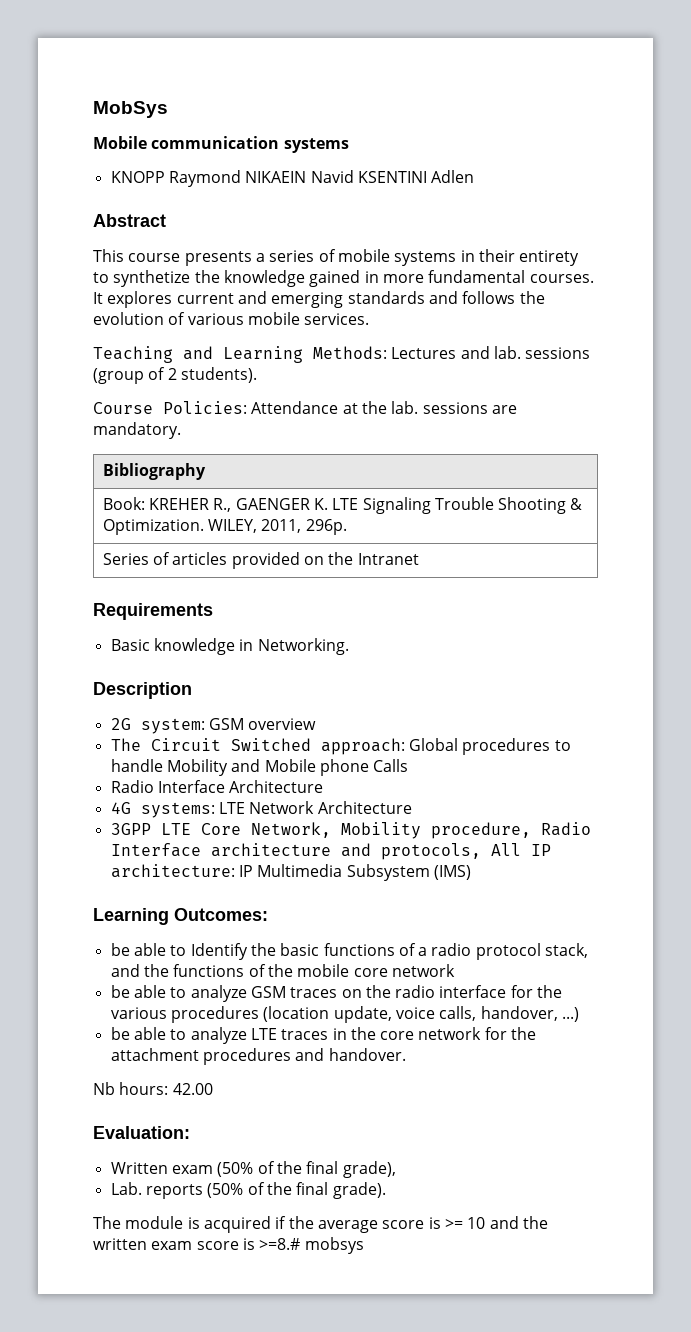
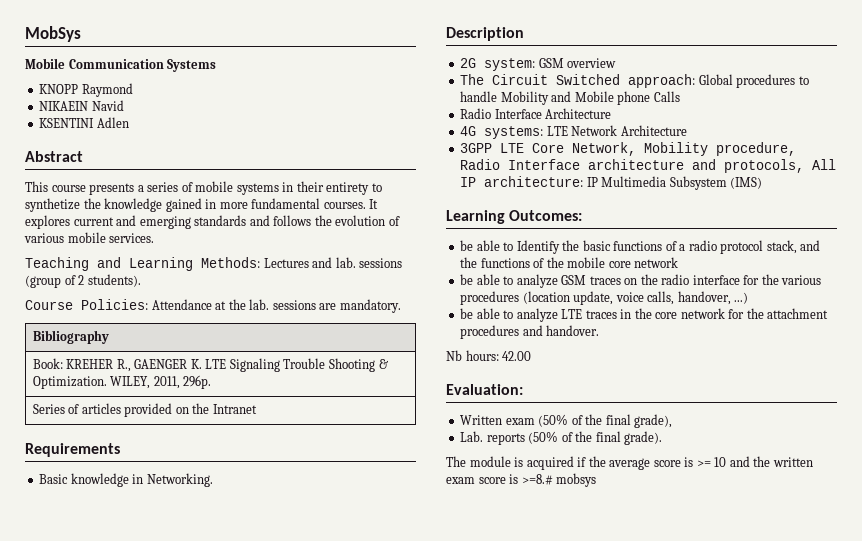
- Mobile communication systems
+ Mobile Communication Systems
- KNOPP Raymond NIKAEIN Navid KSENTINI Adlen
+ KNOPP Raymond
+ NIKAEIN Navid
+ KSENTINI Adlen

